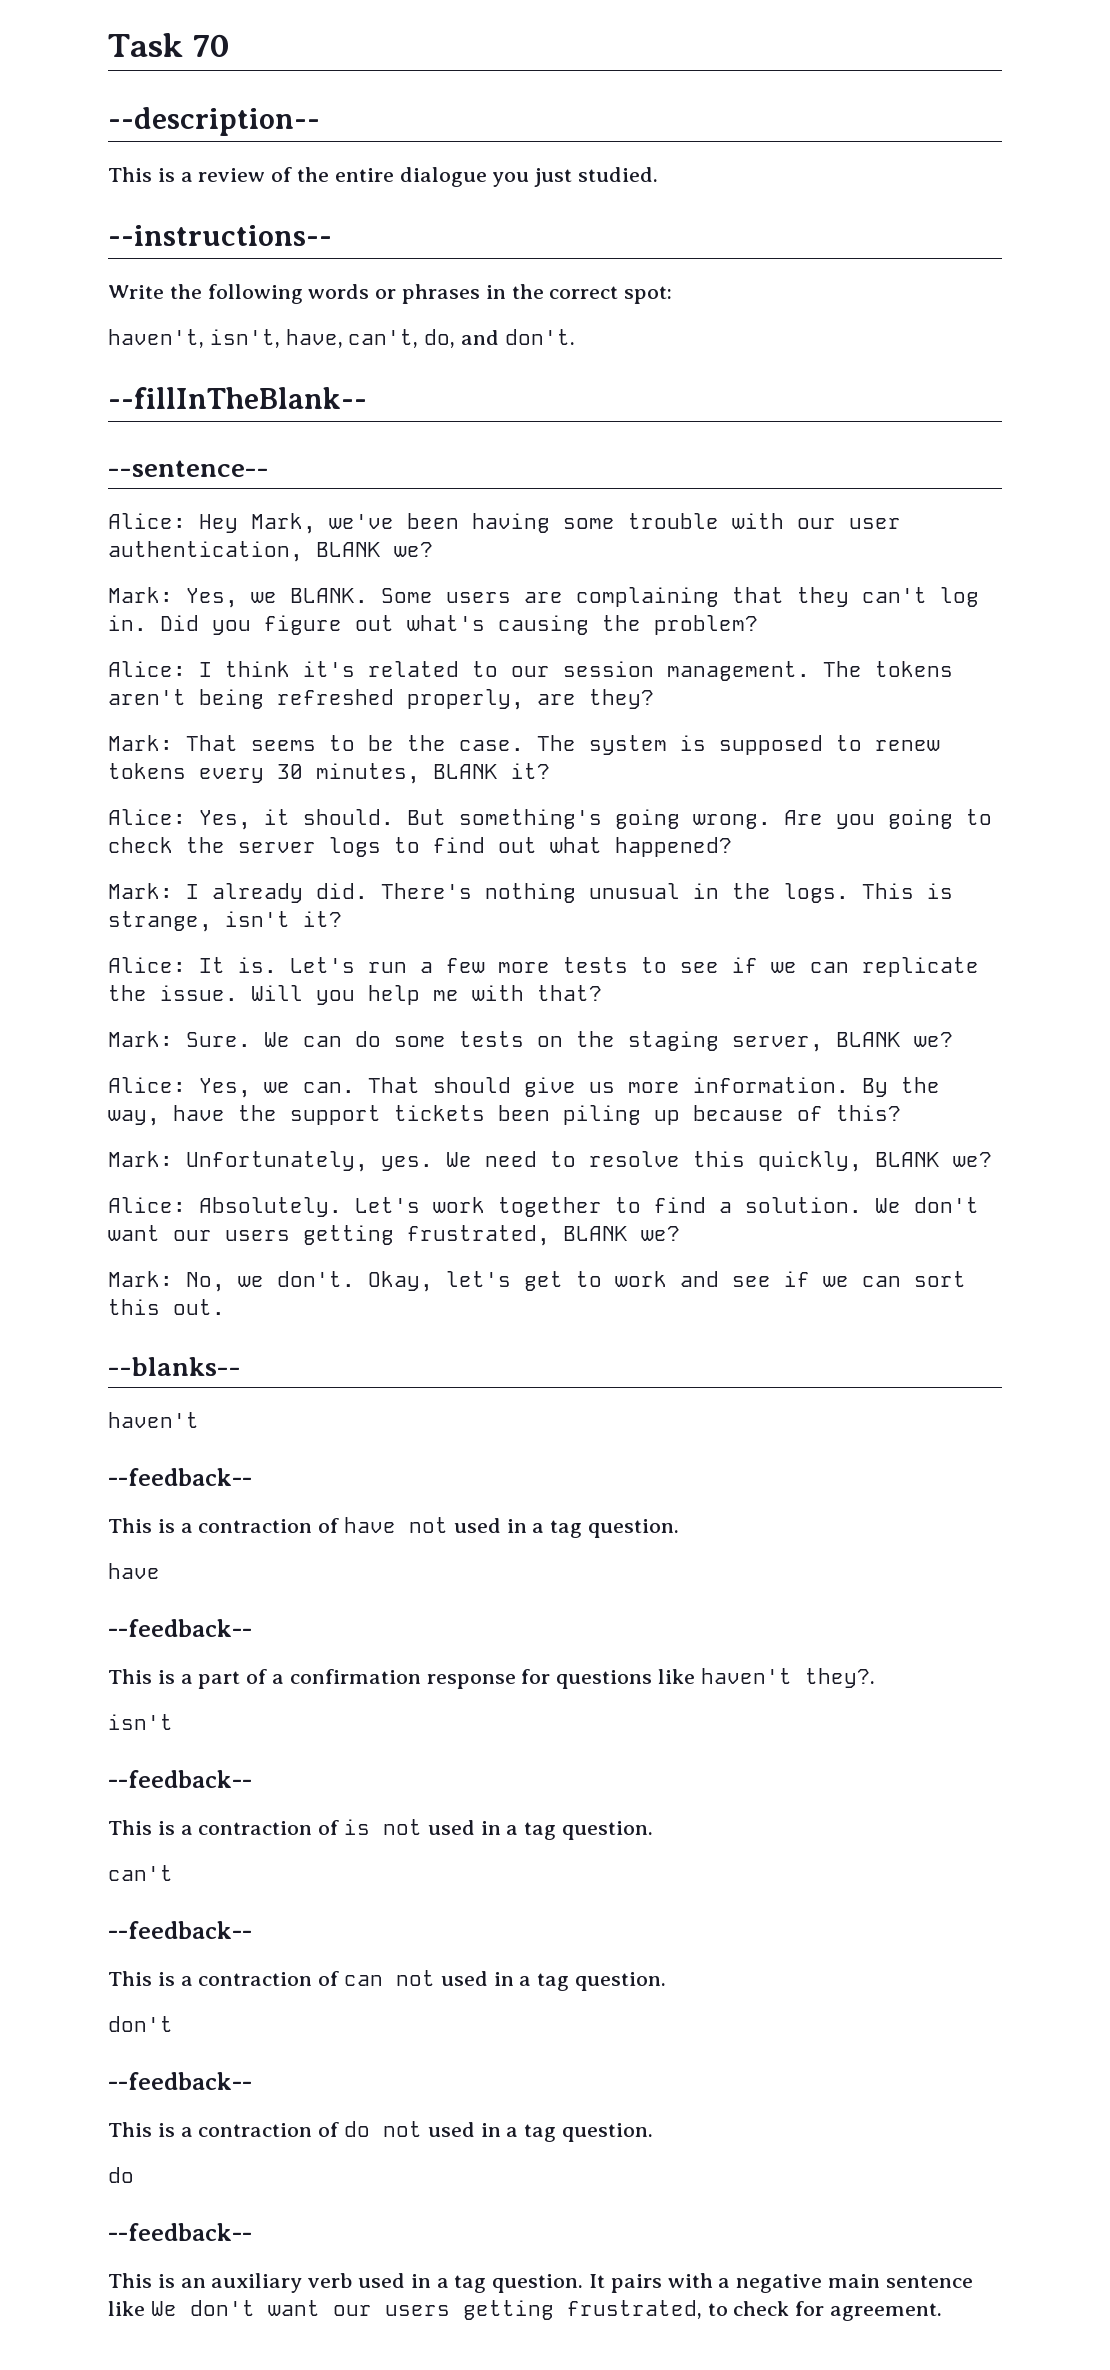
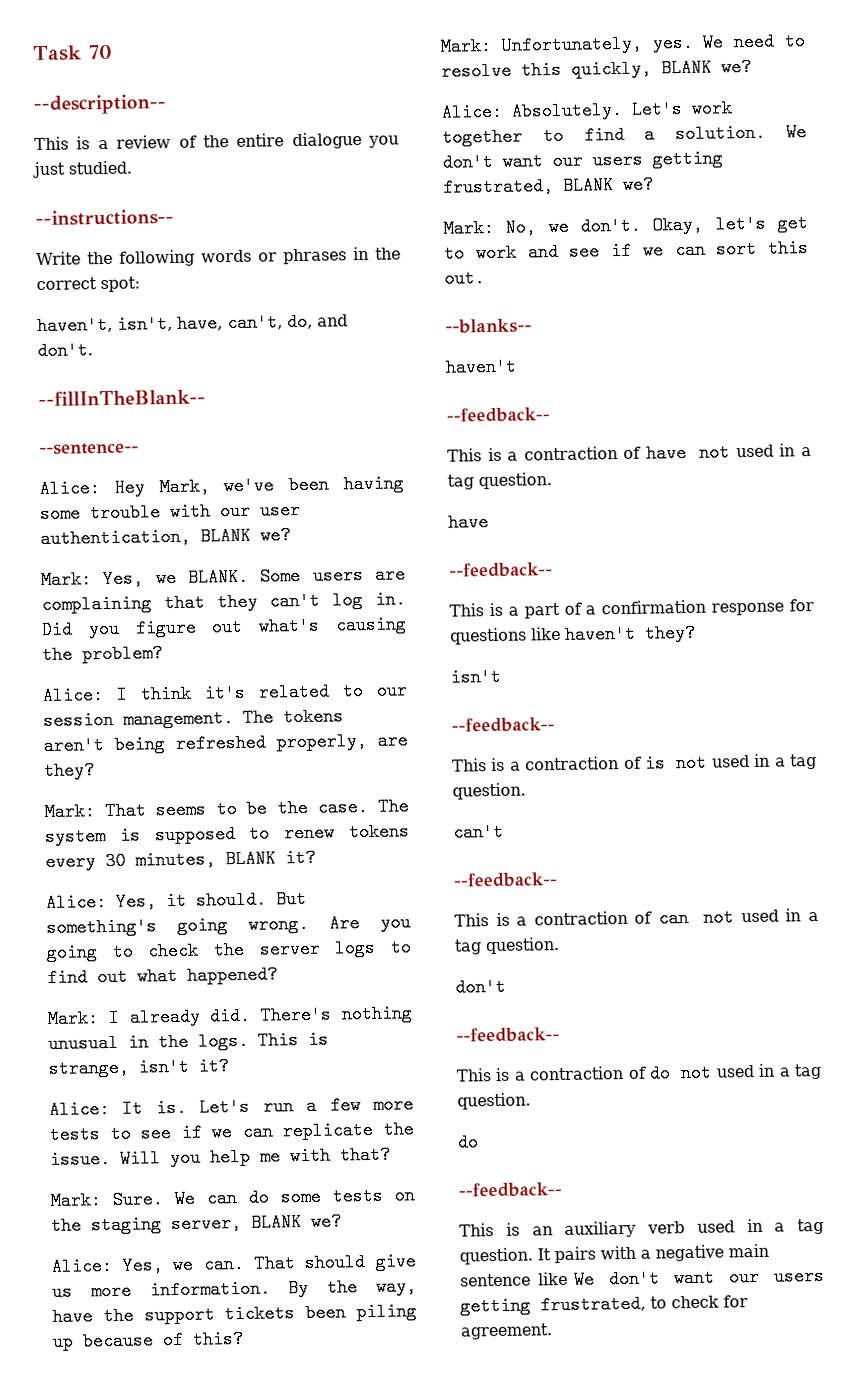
- This is a part of a confirmation response for questions like haven't they?.
+ This is a part of a confirmation response for questions like haven't they?

